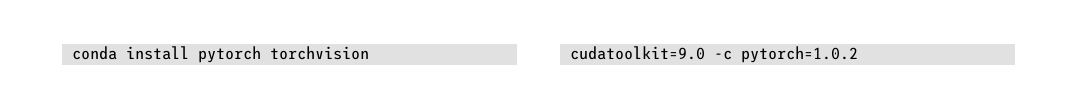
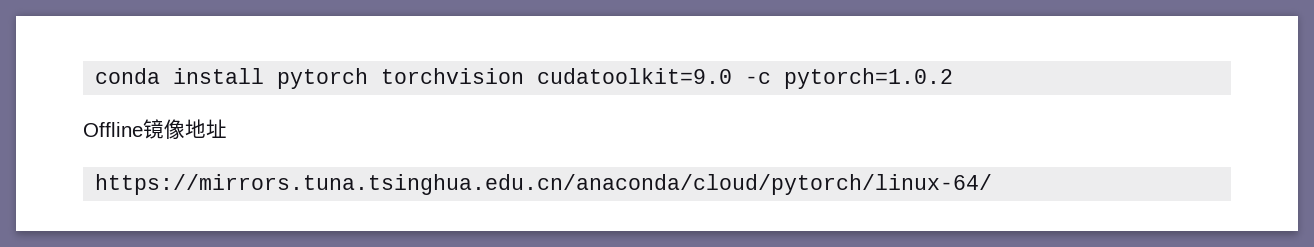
+ Offline镜像地址
+ https://mirrors.tuna.tsinghua.edu.cn/anaconda/cloud/pytorch/linux-64/

